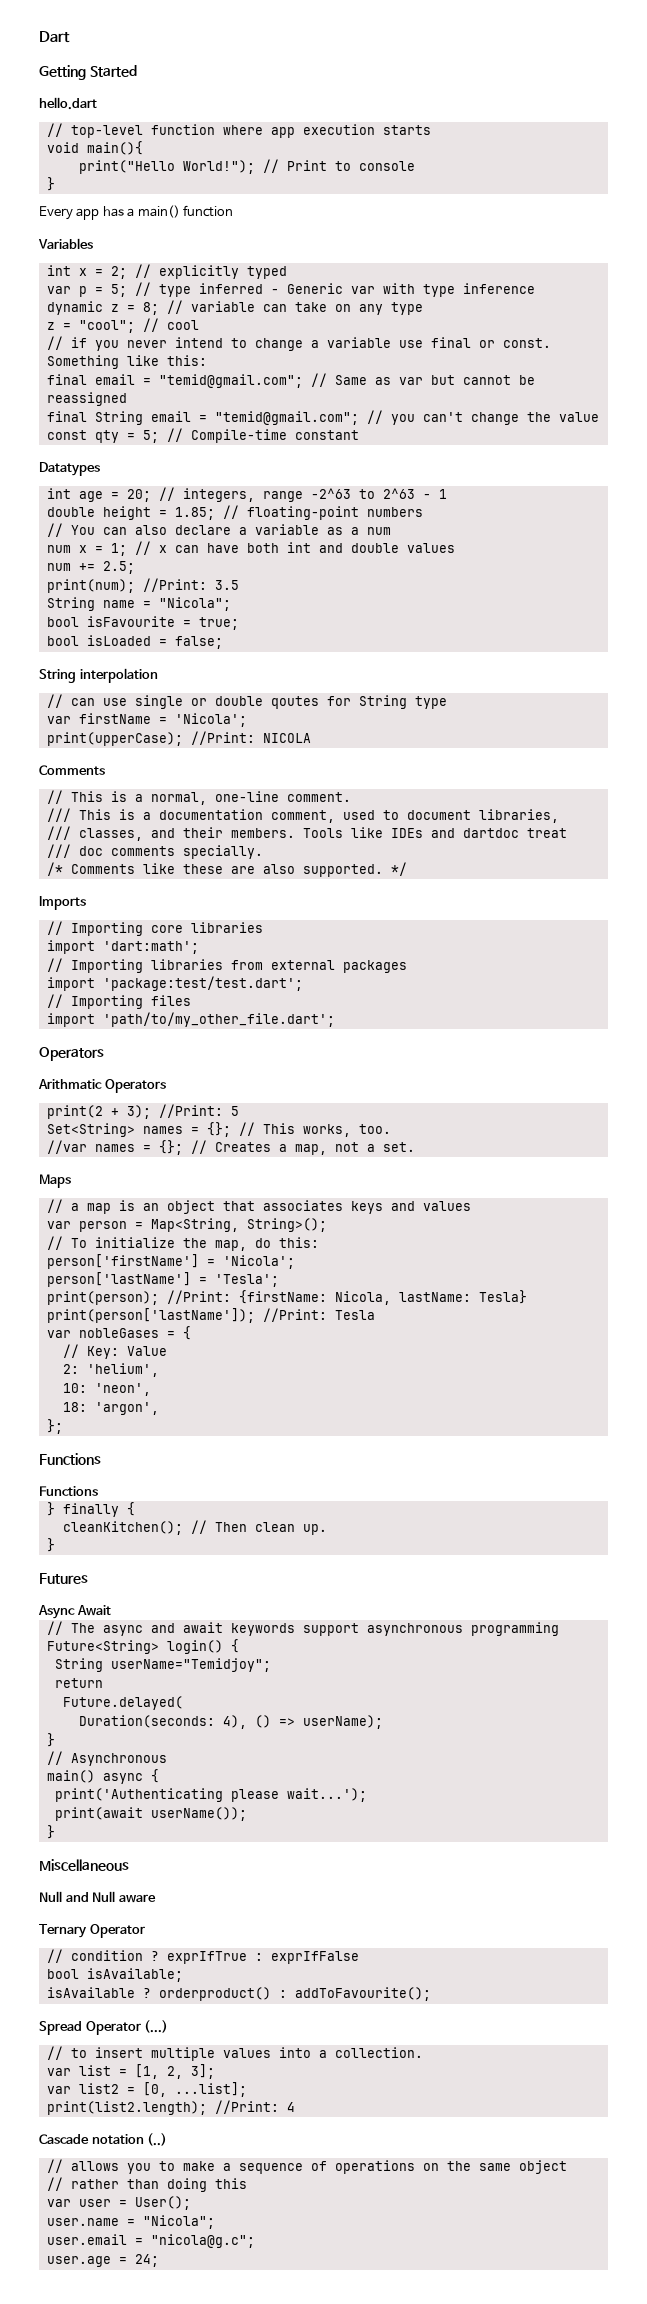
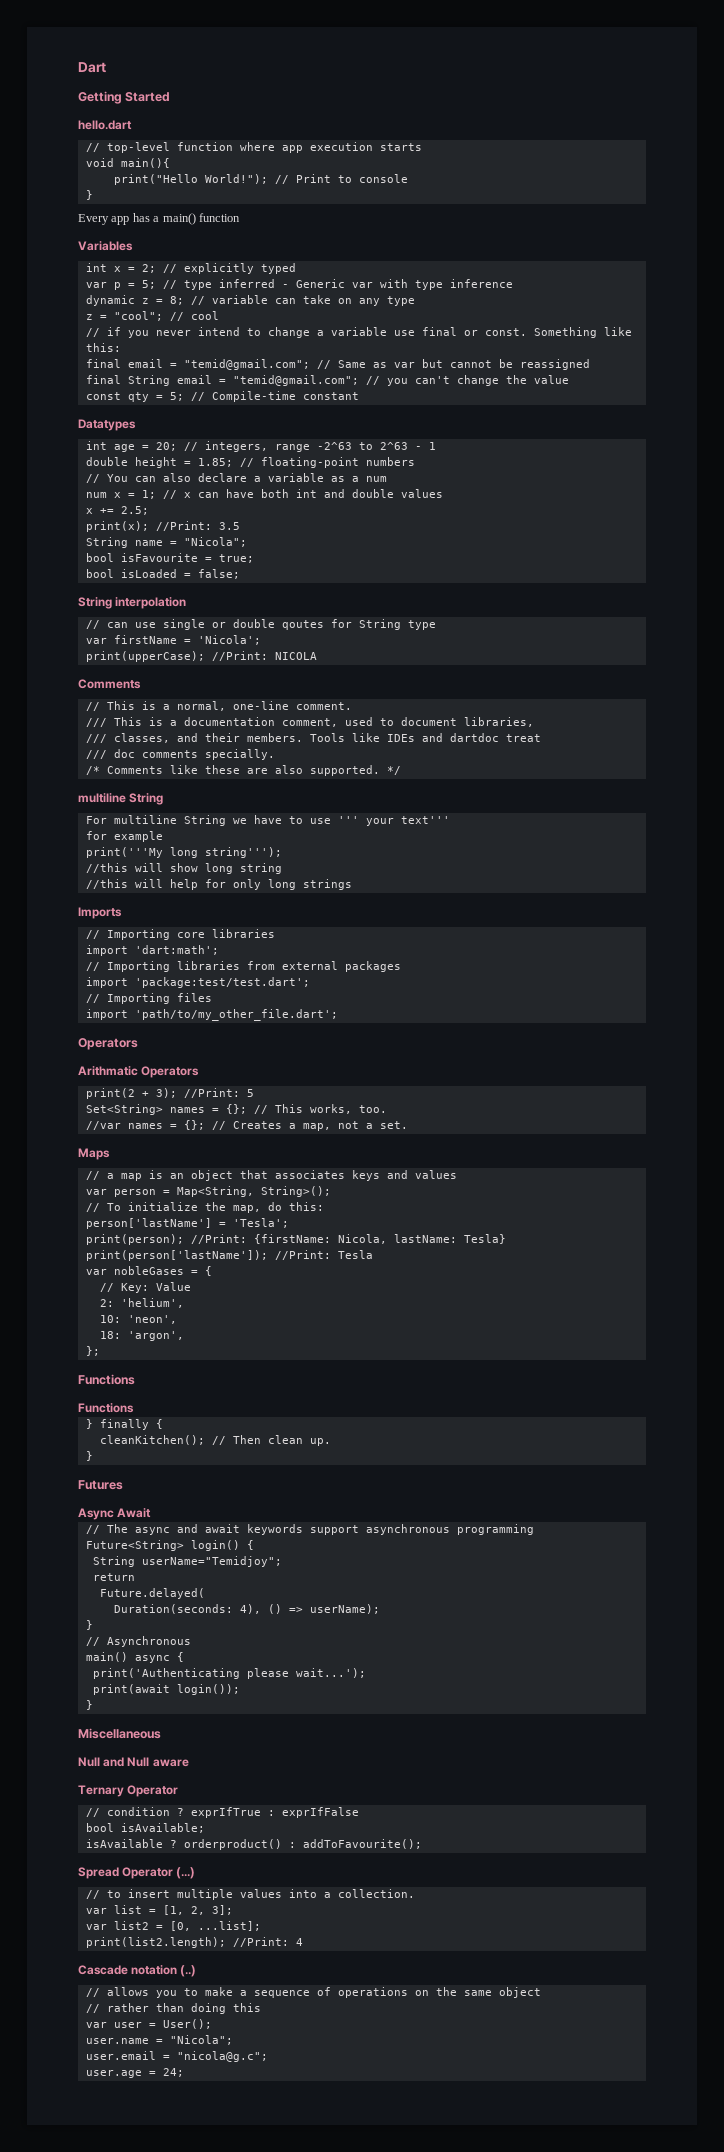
- num += 2.5;
+ x += 2.5;
- print(num); //Print: 3.5
+ print(x); //Print: 3.5
  */
+ multiline String
+ For multiline String we have to use ''' your text'''
+ for example
+ print('''My long string''');
+ //this will show long string
+ //this will help for only long strings
- person['firstName'] = 'Nicola';
- print(await userName());
+ print(await login());

